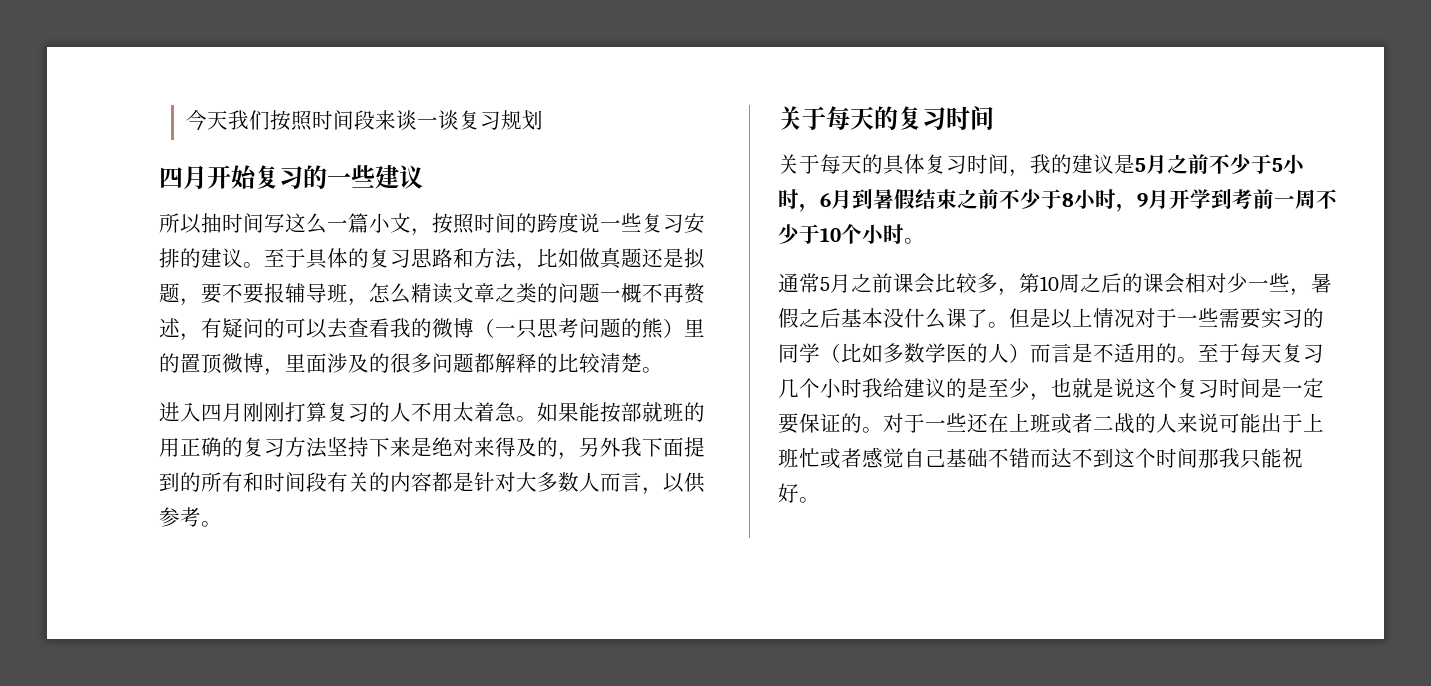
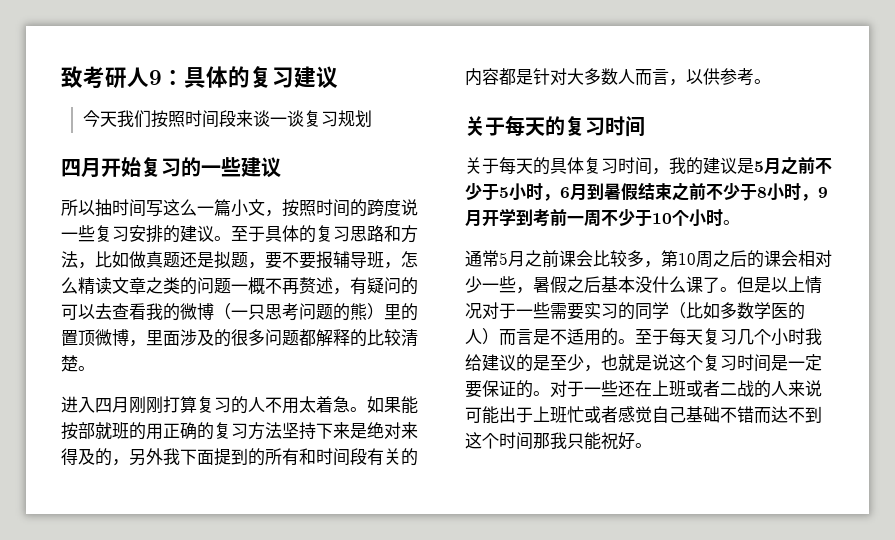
+ 致考研人9：具体的复习建议

